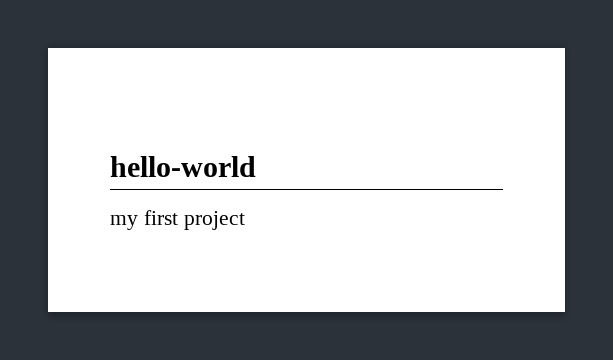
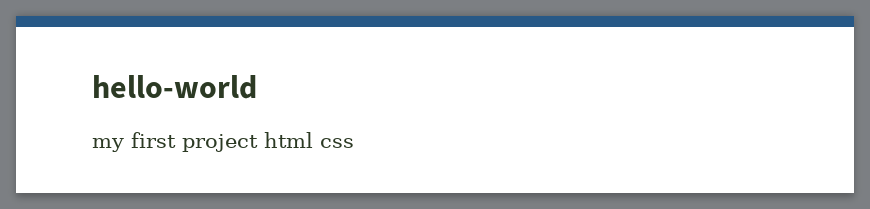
- my first project
+ my first project html css

